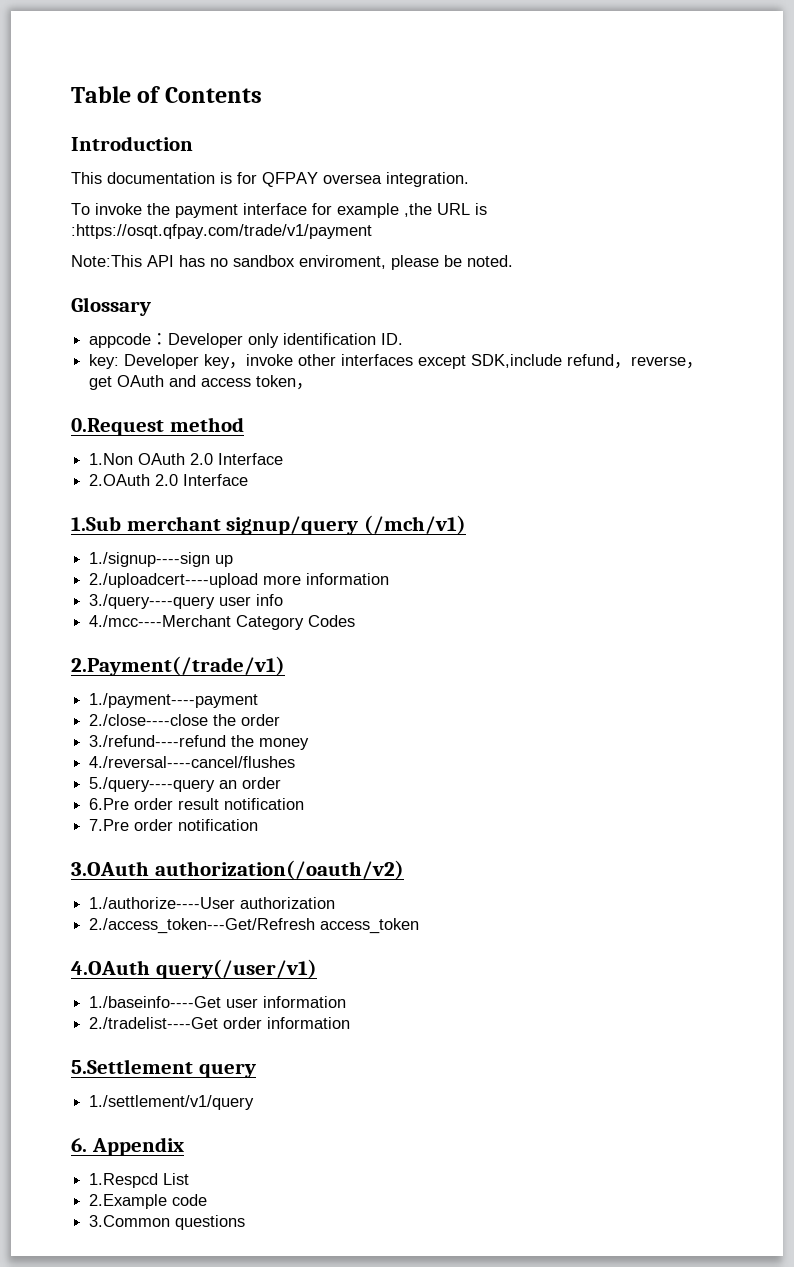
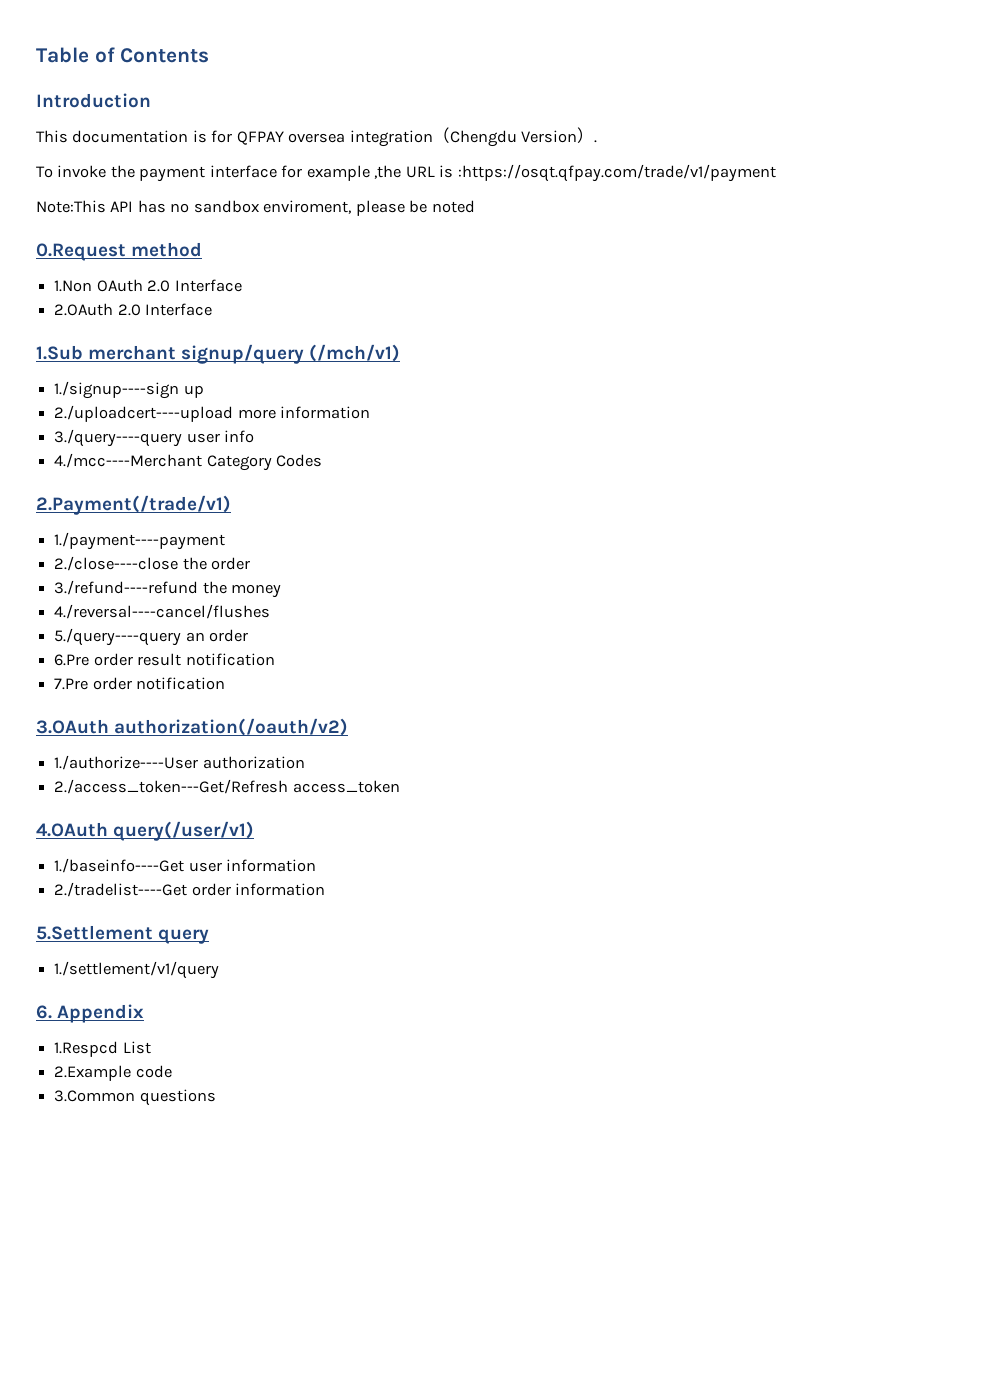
- This documentation is for QFPAY oversea integration.
+ This documentation is for QFPAY oversea integration（Chengdu Version）.
- Note:This API has no sandbox enviroment, please be noted.
- Glossary
- appcode：Developer only identification ID.
- key: Developer key，invoke other interfaces except SDK,include refund，reverse，get OAuth and access token，
+ Note:This API has no sandbox enviroment, please be noted

